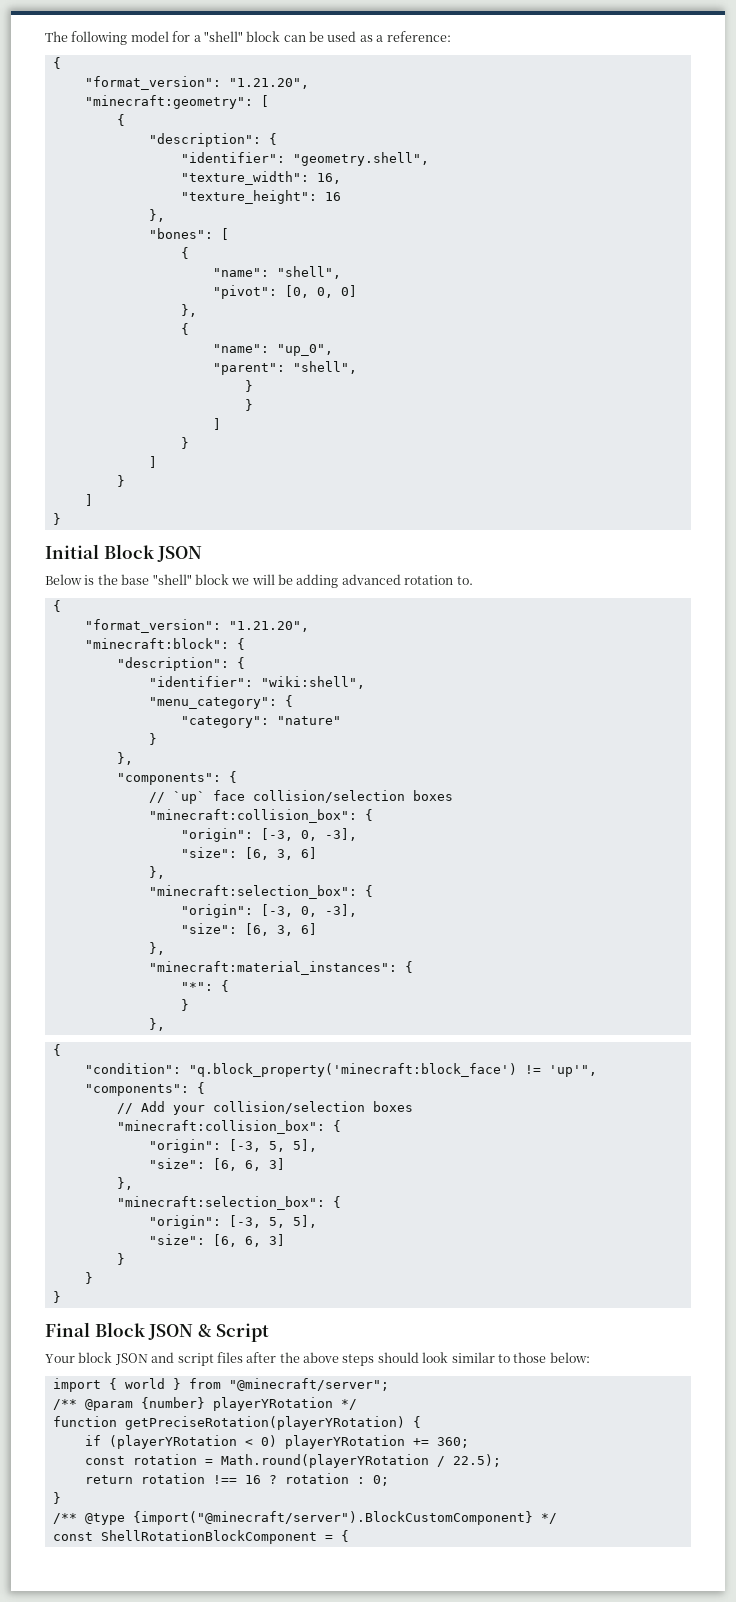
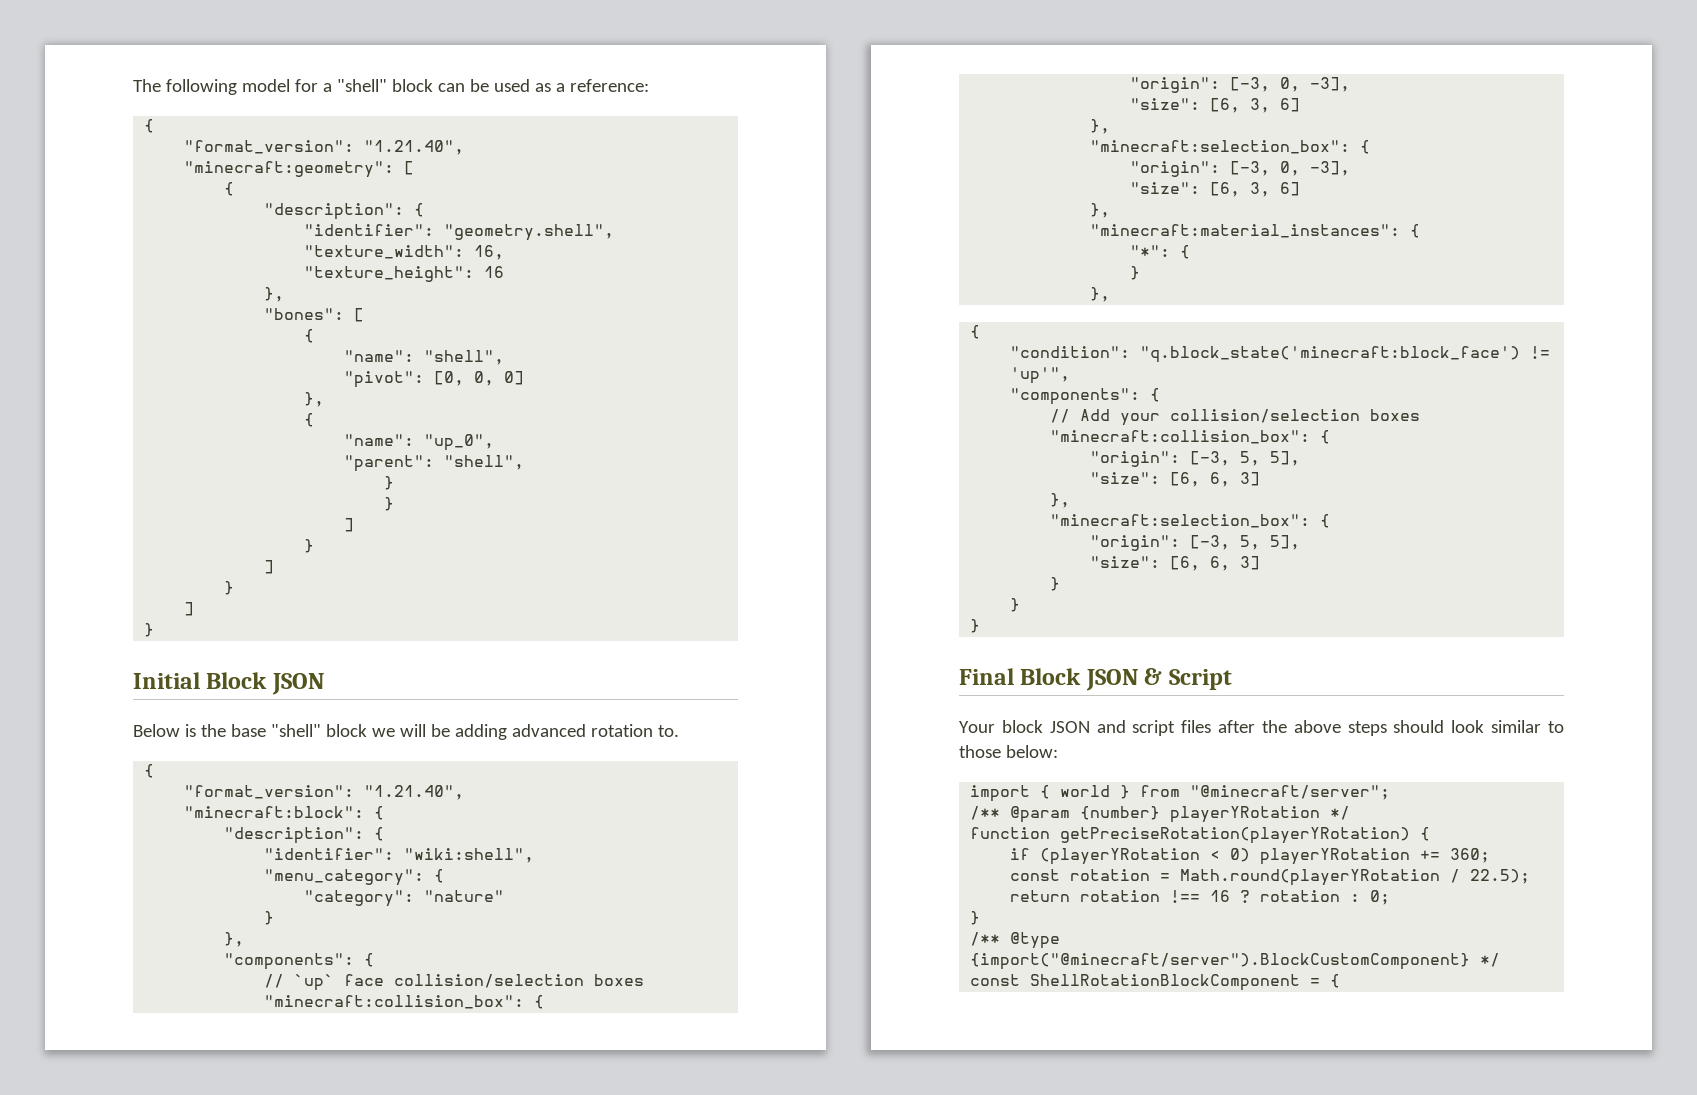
  The following model for a "shell" block can be used as a reference:
  {
- "format_version": "1.21.20",
+ "format_version": "1.21.40",
  Below is the base "shell" block we will be adding advanced rotation to.
  {
- "format_version": "1.21.20",
+ "format_version": "1.21.40",
- "condition": "q.block_property('minecraft:block_face') != 'up'",
+ "condition": "q.block_state('minecraft:block_face') != 'up'",

